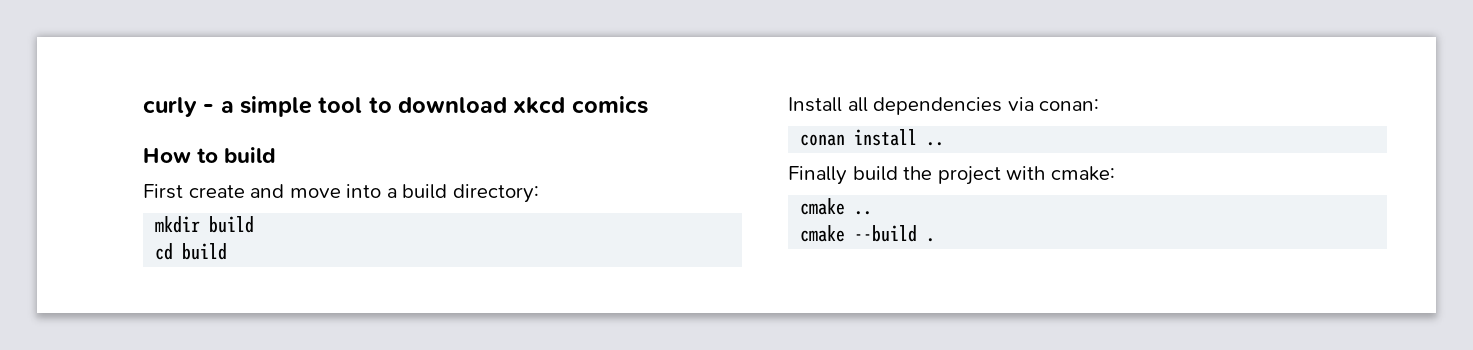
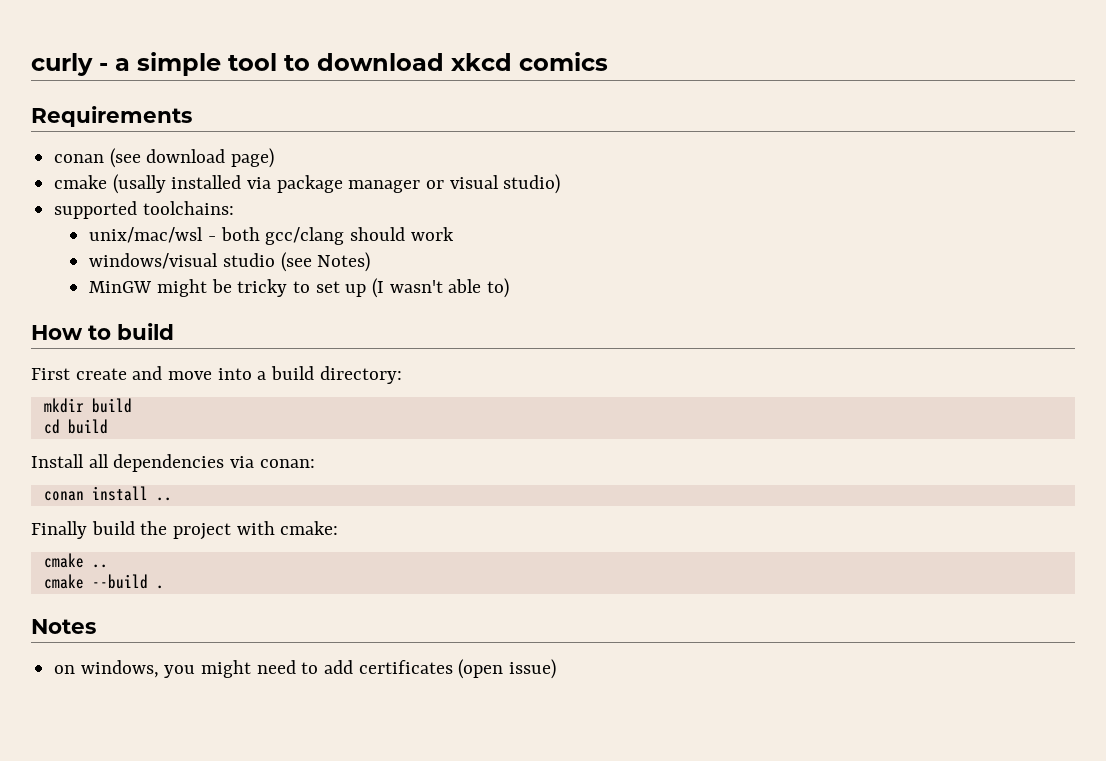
+ Requirements
+ conan (see download page)
+ cmake (usally installed via package manager or visual studio)
+ supported toolchains:
+ unix/mac/wsl - both gcc/clang should work
+ windows/visual studio (see Notes)
+ MinGW might be tricky to set up (I wasn't able to)
+ Notes
+ on windows, you might need to add certificates (open issue)

